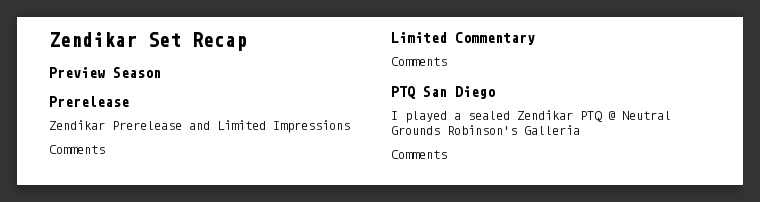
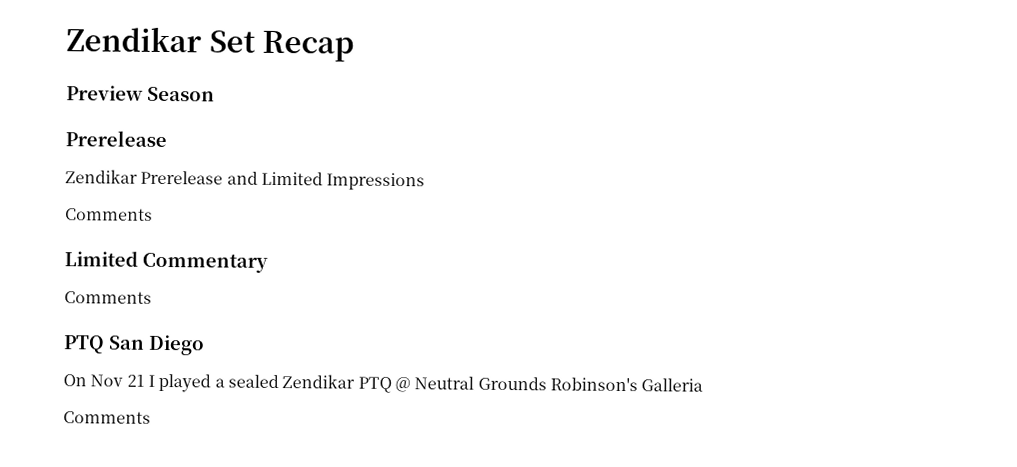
- I played a sealed Zendikar PTQ @ Neutral Grounds Robinson's Galleria
+ On Nov 21 I played a sealed Zendikar PTQ @ Neutral Grounds Robinson's Galleria

